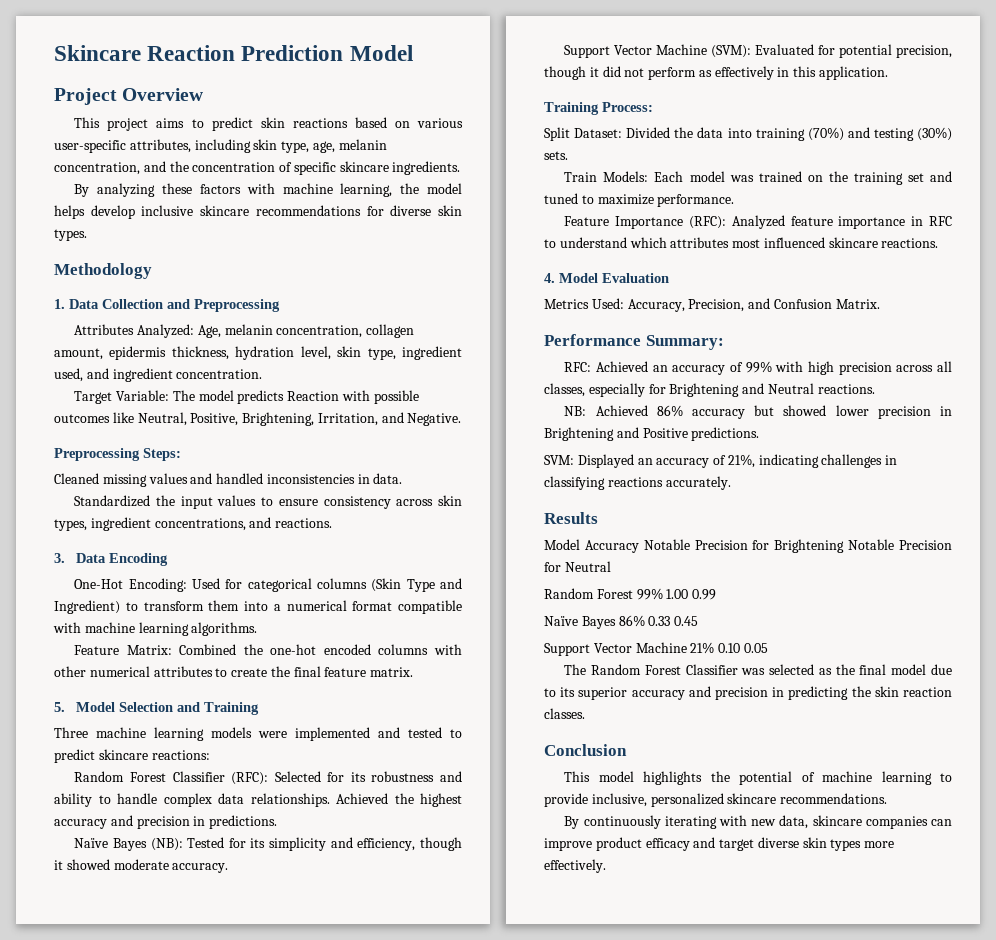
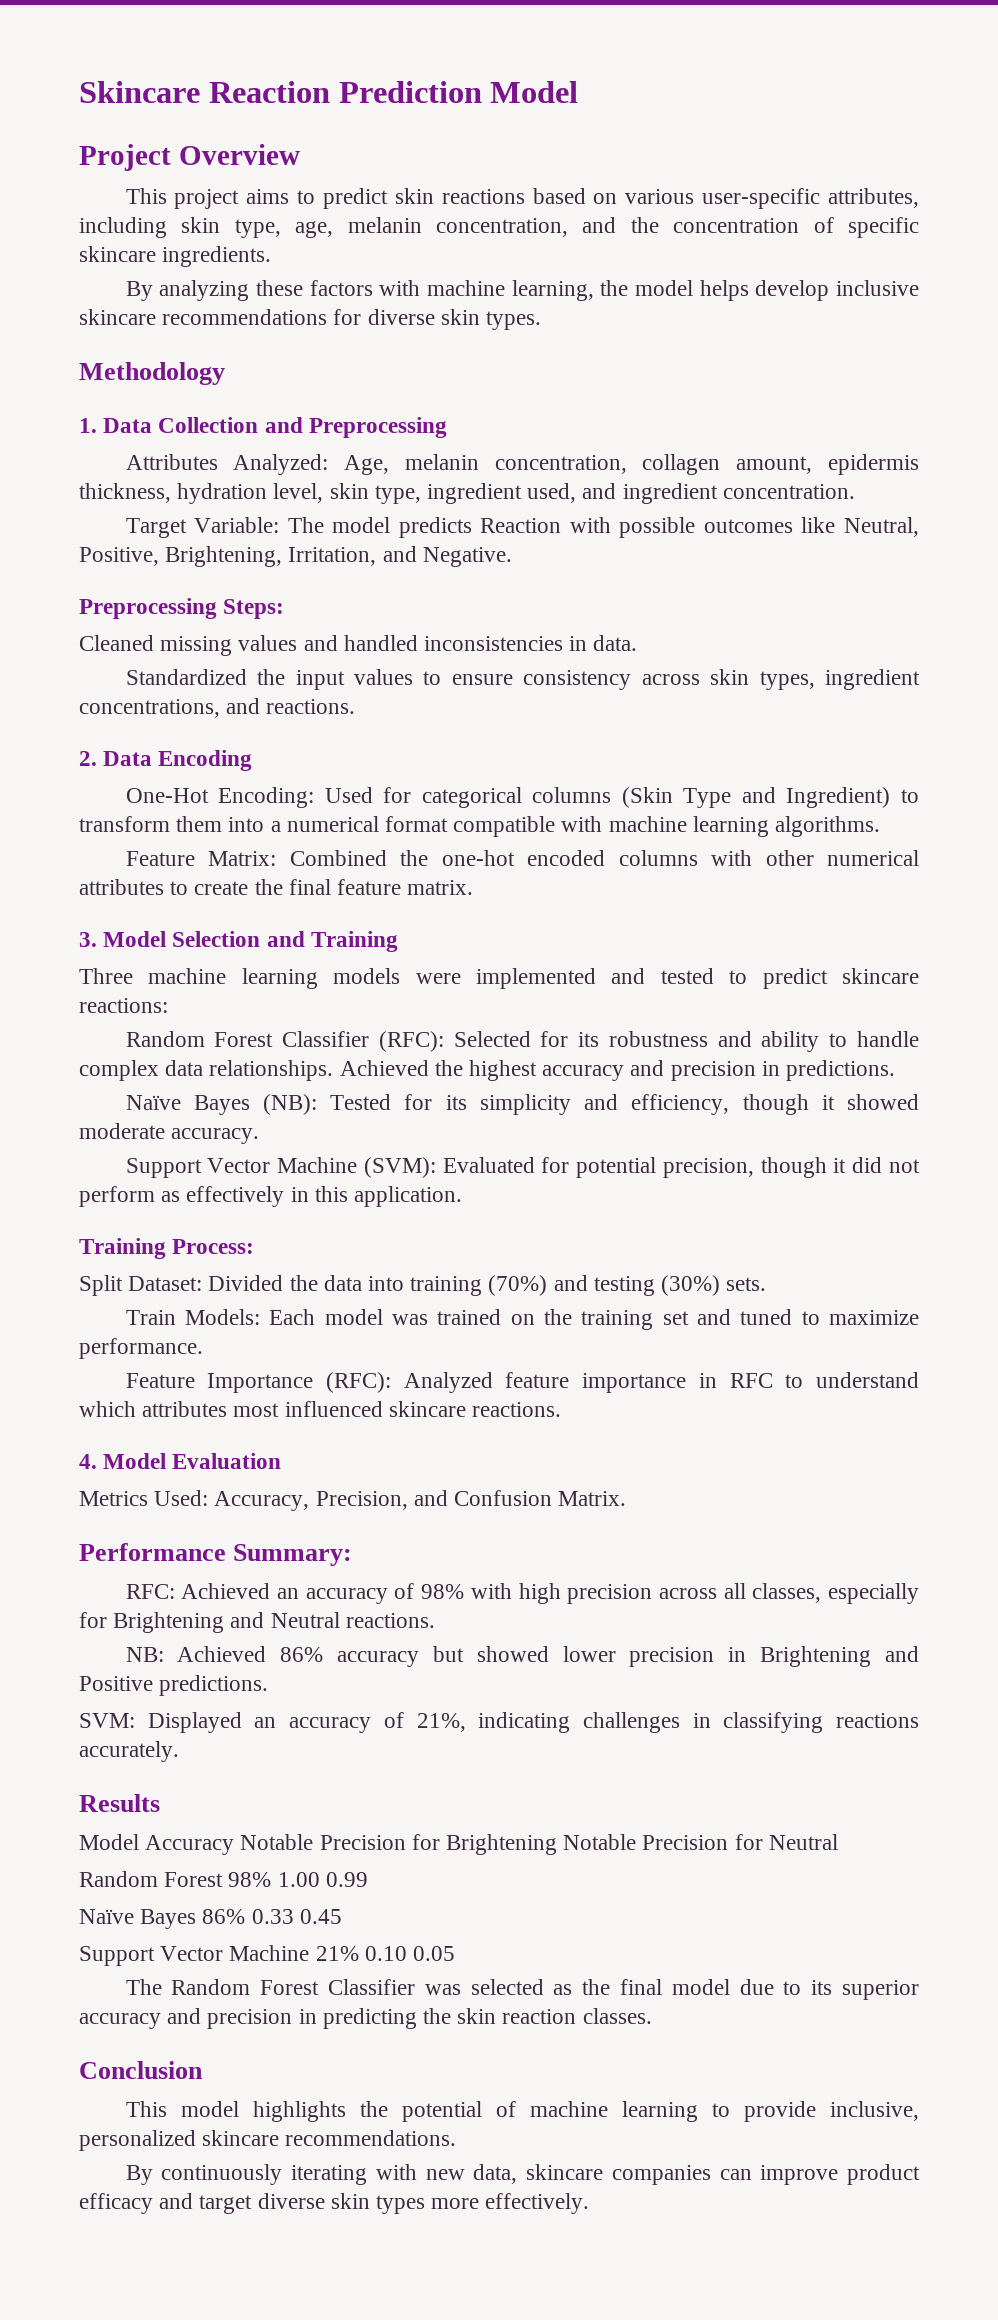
- 3. Data Encoding
+ 2. Data Encoding
- 5. Model Selection and Training
+ 3. Model Selection and Training
- RFC: Achieved an accuracy of 99% with high precision across all classes, especially for Brightening and Neutral reactions.
+ RFC: Achieved an accuracy of 98% with high precision across all classes, especially for Brightening and Neutral reactions.
- Random Forest 99% 1.00 0.99
+ Random Forest 98% 1.00 0.99

